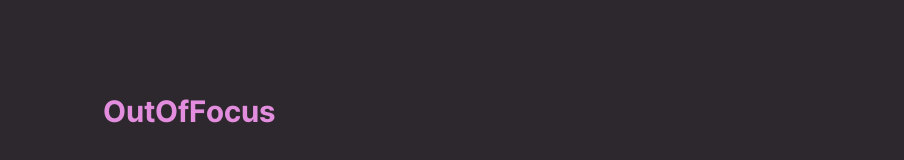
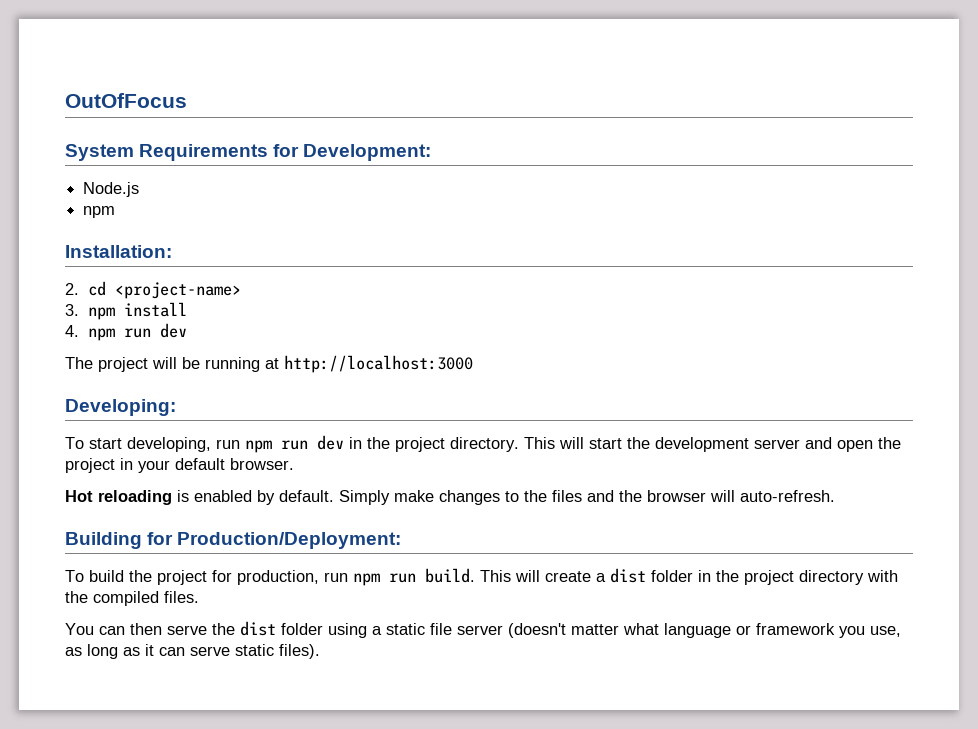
+ System Requirements for Development:
+ Node.js
+ npm
+ Installation:
+ 2. cd <project-name>
+ 3. npm install
+ 4. npm run dev
+ The project will be running at http://localhost:3000
+ Developing:
+ To start developing, run npm run dev in the project directory. This will start the development server and open the project in your default browser.
+ Hot reloading is enabled by default. Simply make changes to the files and the browser will auto-refresh.
+ Building for Production/Deployment:
+ To build the project for production, run npm run build. This will create a dist folder in the project directory with the compiled files.
+ You can then serve the dist folder using a static file server (doesn't matter what language or framework you use, as long as it can serve static files).

